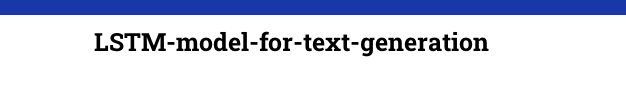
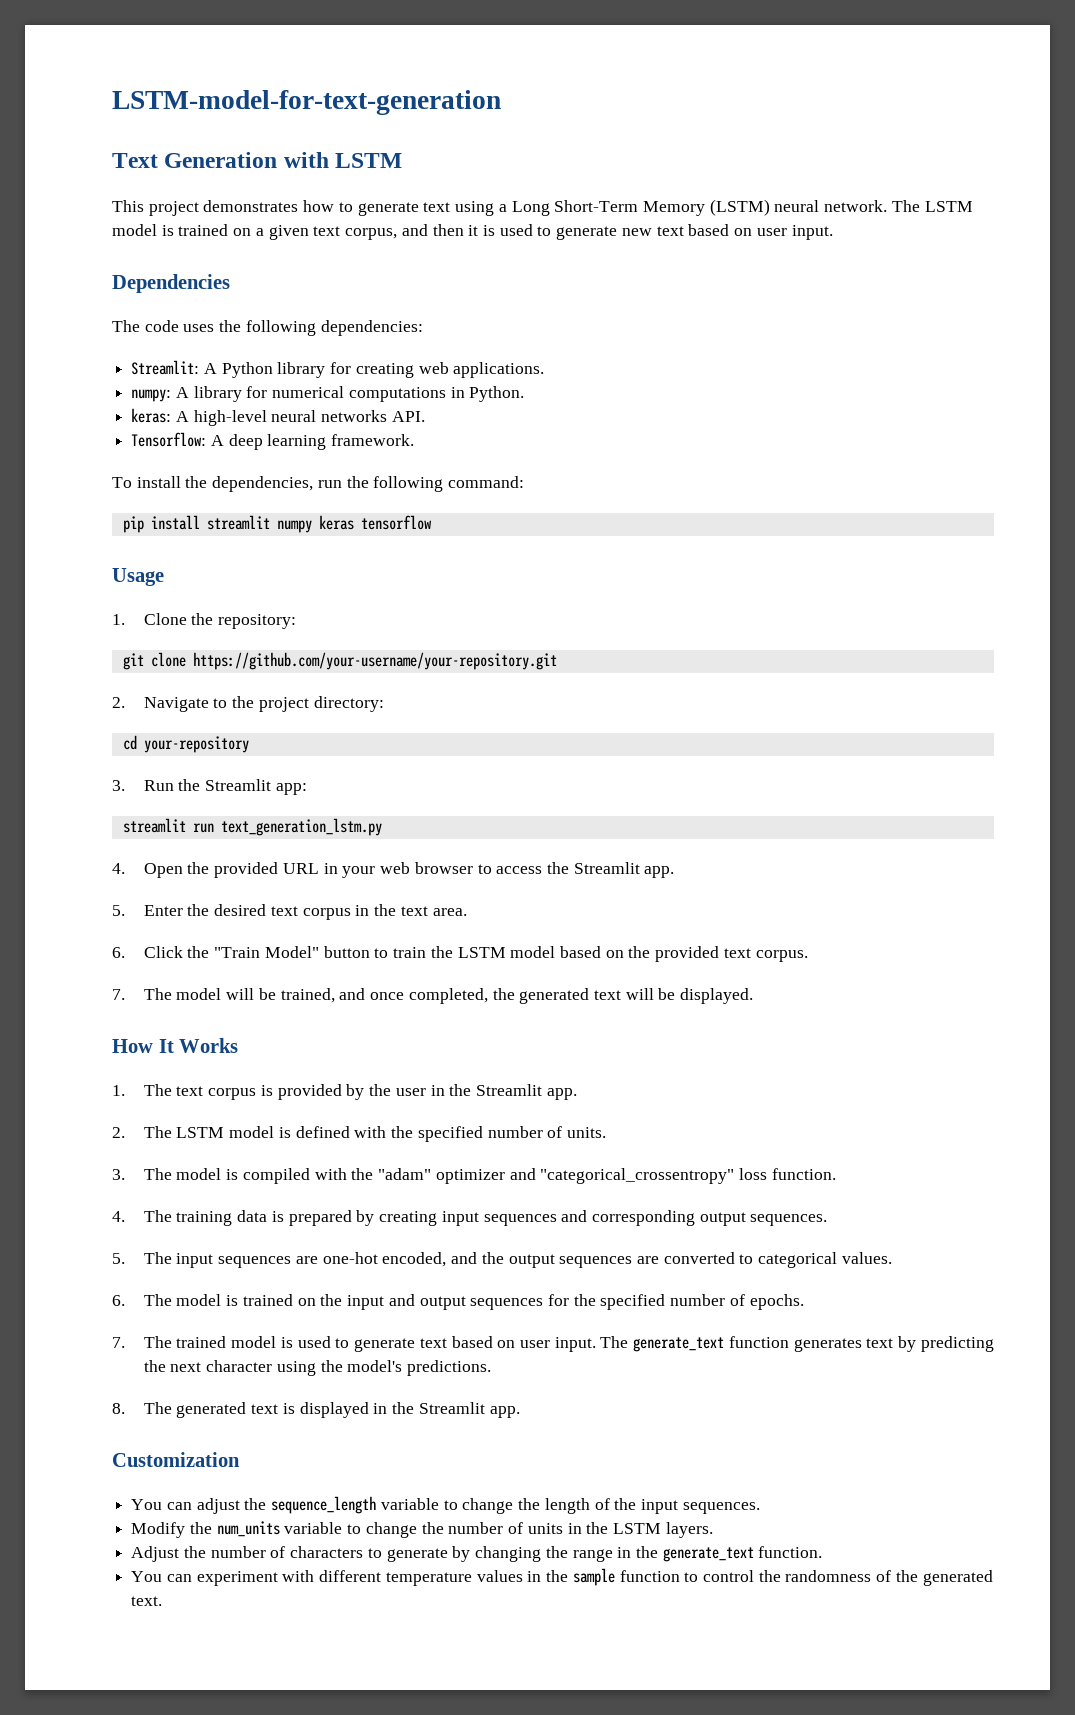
+ Text Generation with LSTM
+ This project demonstrates how to generate text using a Long Short-Term Memory (LSTM) neural network. The LSTM model is trained on a given text corpus, and then it is used to generate new text based on user input.
+ Dependencies
+ The code uses the following dependencies:
+ Streamlit: A Python library for creating web applications.
+ numpy: A library for numerical computations in Python.
+ keras: A high-level neural networks API.
+ Tensorflow: A deep learning framework.
+ To install the dependencies, run the following command:
+ pip install streamlit numpy keras tensorflow
+ Usage
+ 1. Clone the repository:
+ git clone https://github.com/your-username/your-repository.git
+ 2. Navigate to the project directory:
+ cd your-repository
+ 3. Run the Streamlit app:
+ streamlit run text_generation_lstm.py
+ 4. Open the provided URL in your web browser to access the Streamlit app.
+ 5. Enter the desired text corpus in the text area.
+ 6. Click the "Train Model" button to train the LSTM model based on the provided text corpus.
+ 7. The model will be trained, and once completed, the generated text will be displayed.
+ How It Works
+ 1. The text corpus is provided by the user in the Streamlit app.
+ 2. The LSTM model is defined with the specified number of units.
+ 3. The model is compiled with the "adam" optimizer and "categorical_crossentropy" loss function.
+ 4. The training data is prepared by creating input sequences and corresponding output sequences.
+ 5. The input sequences are one-hot encoded, and the output sequences are converted to categorical values.
+ 6. The model is trained on the input and output sequences for the specified number of epochs.
+ 7. The trained model is used to generate text based on user input. The generate_text function generates text by predicting the next character using the model's predictions.
+ 8. The generated text is displayed in the Streamlit app.
+ Customization
+ You can adjust the sequence_length variable to change the length of the input sequences.
+ Modify the num_units variable to change the number of units in the LSTM layers.
+ Adjust the number of characters to generate by changing the range in the generate_text function.
+ You can experiment with different temperature values in the sample function to control the randomness of the generated text.

